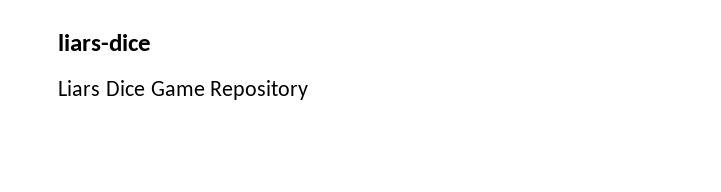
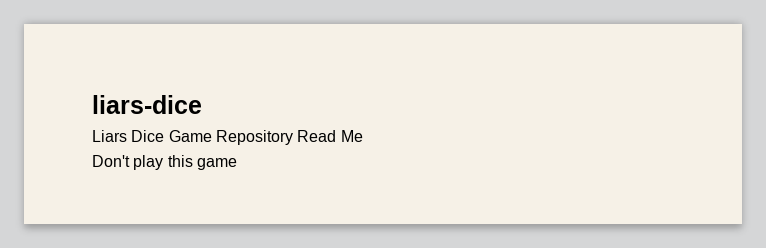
- Liars Dice Game Repository
+ Liars Dice Game Repository Read Me
+ Don't play this game

